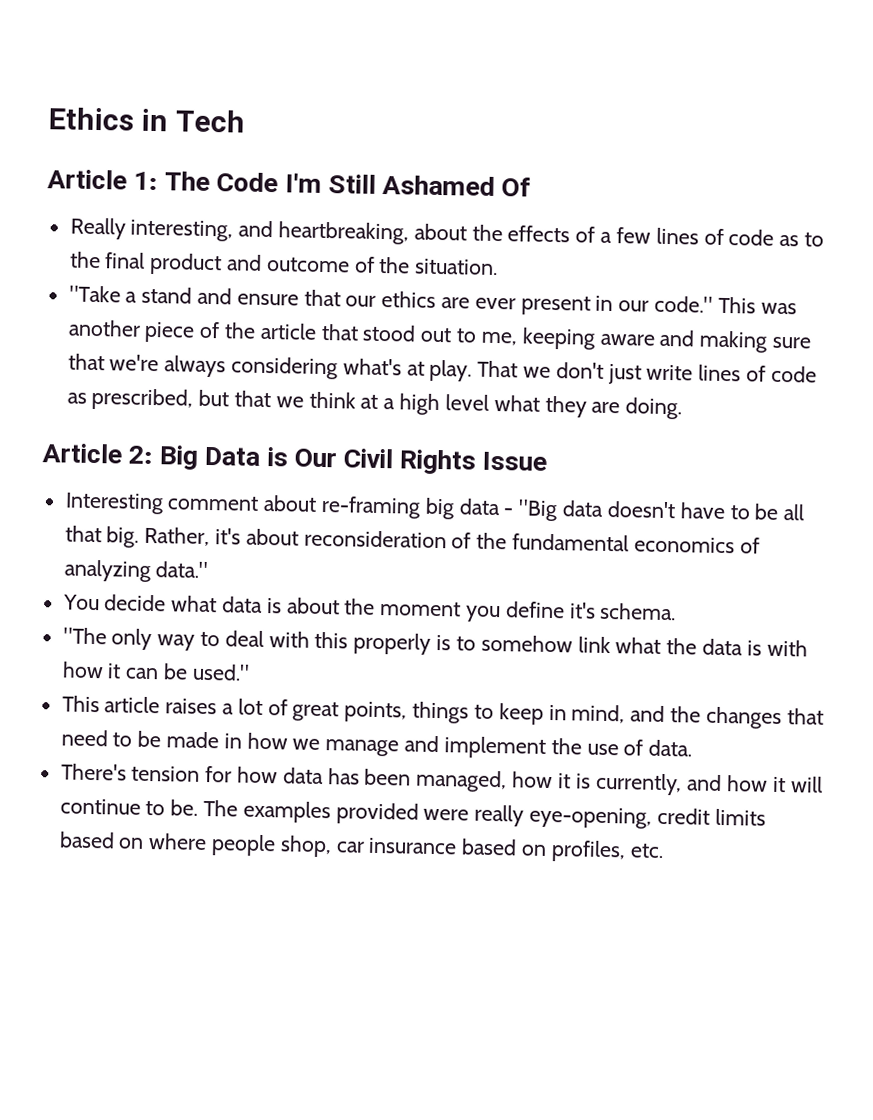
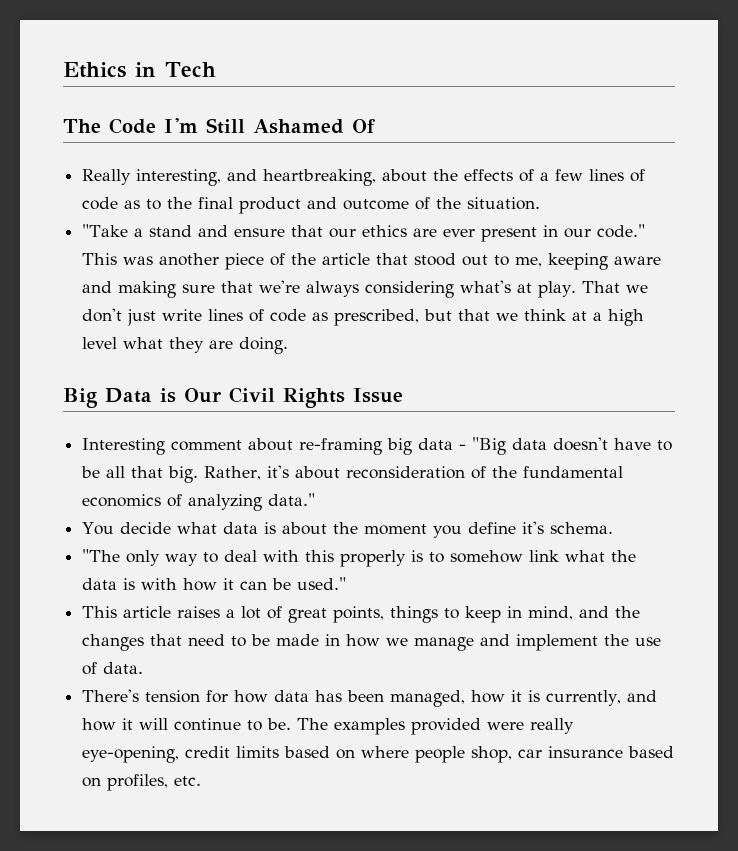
- Article 1: The Code I'm Still Ashamed Of
+ The Code I'm Still Ashamed Of
- Article 2: Big Data is Our Civil Rights Issue
+ Big Data is Our Civil Rights Issue

